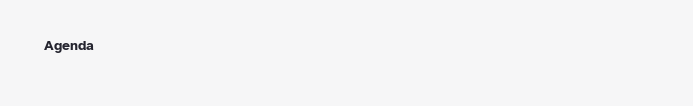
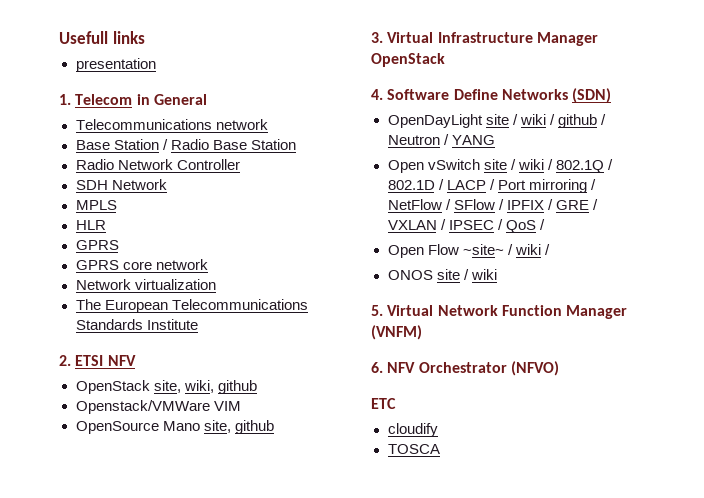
- Agenda
+ Usefull links
+ presentation
+ 1. Telecom in General
+ Telecommunications network
+ Base Station / Radio Base Station
+ Radio Network Controller
+ SDH Network
+ MPLS
+ HLR
+ GPRS
+ GPRS core network
+ Network virtualization
+ The European Telecommunications Standards Institute
+ 2. ETSI NFV
+ OpenStack site, wiki, github
+ Openstack/VMWare VIM
+ OpenSource Mano site, github
+ 3. Virtual Infrastructure Manager OpenStack
+ 4. Software Define Networks (SDN)
+ OpenDayLight site / wiki / github / Neutron / YANG
+ Open vSwitch site / wiki / 802.1Q / 802.1D / LACP / Port mirroring / NetFlow / SFlow / IPFIX / GRE / VXLAN / IPSEC / QoS /
+ Open Flow ~site~ / wiki /
+ ONOS site / wiki
+ 5. Virtual Network Function Manager (VNFM)
+ 6. NFV Orchestrator (NFVO)
+ ETC
+ cloudify
+ TOSCA

